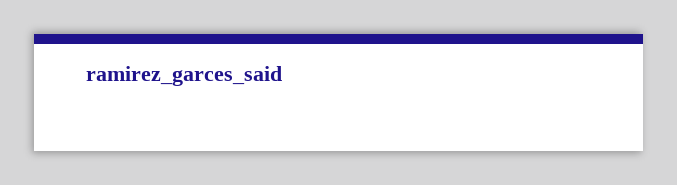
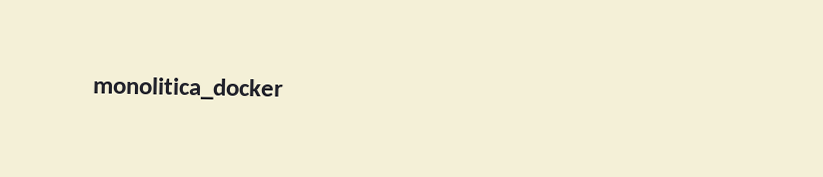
- ramirez_garces_said
+ monolitica_docker

